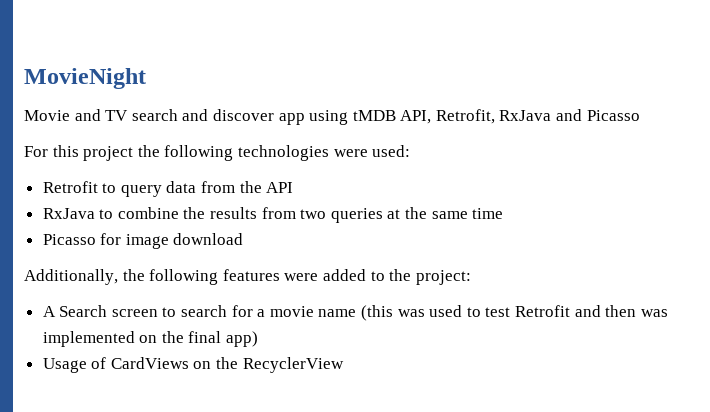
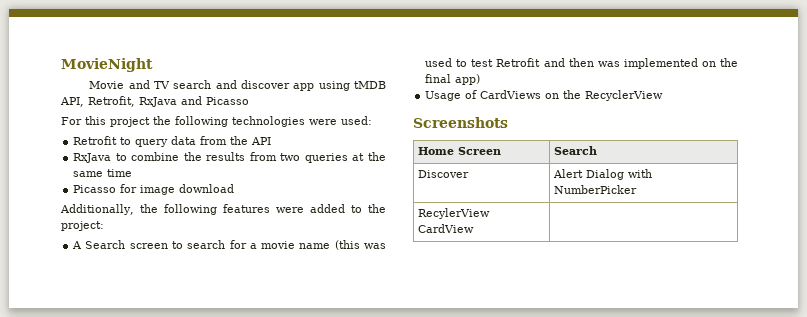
+ Screenshots
+ Home Screen | Search
+ Discover | Alert Dialog with NumberPicker
+ RecylerView CardView |

